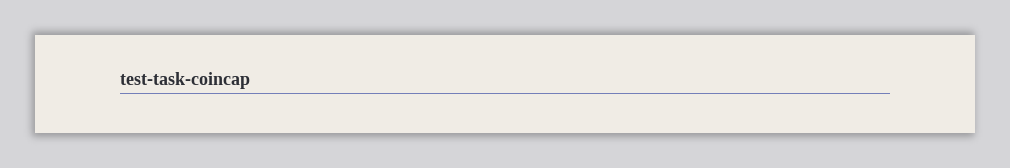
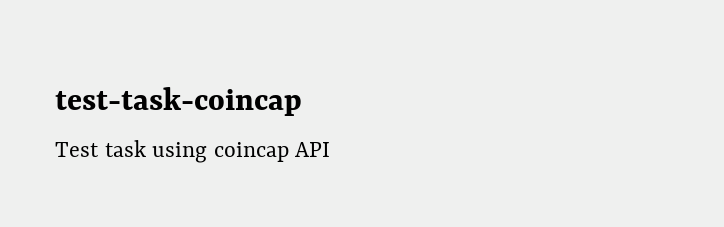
+ Test task using coincap API

